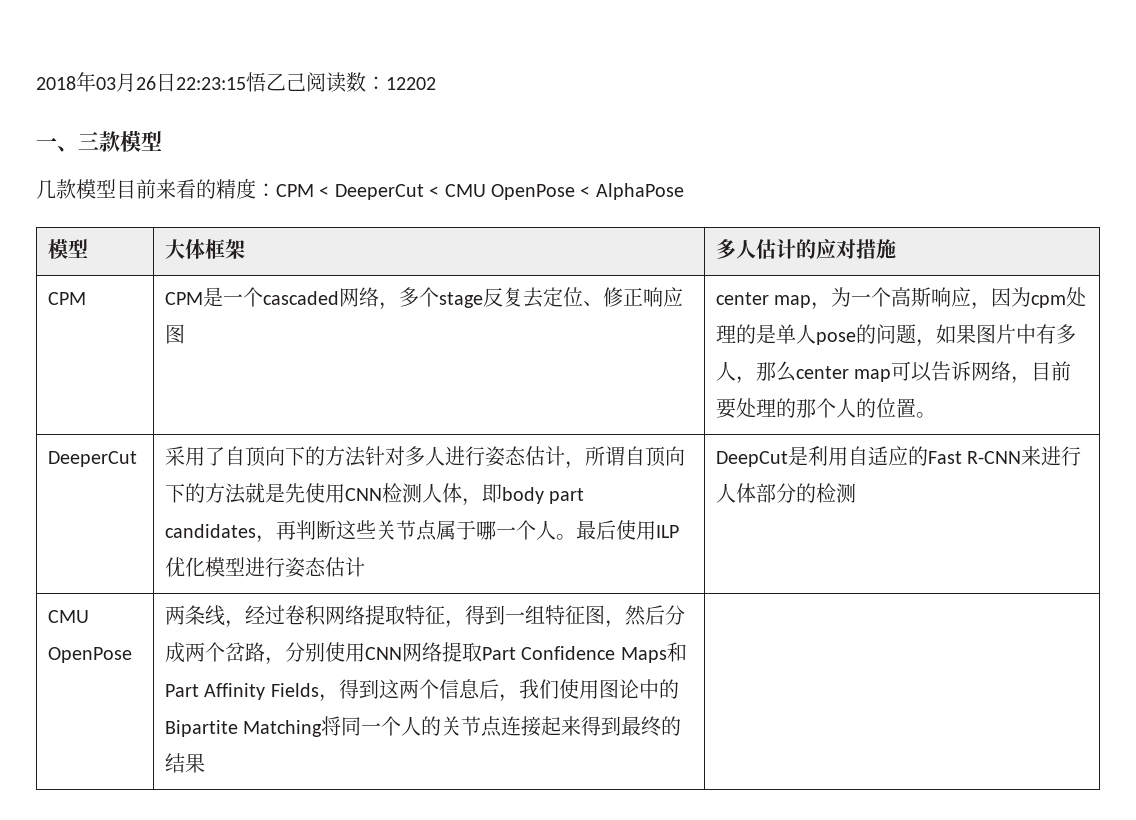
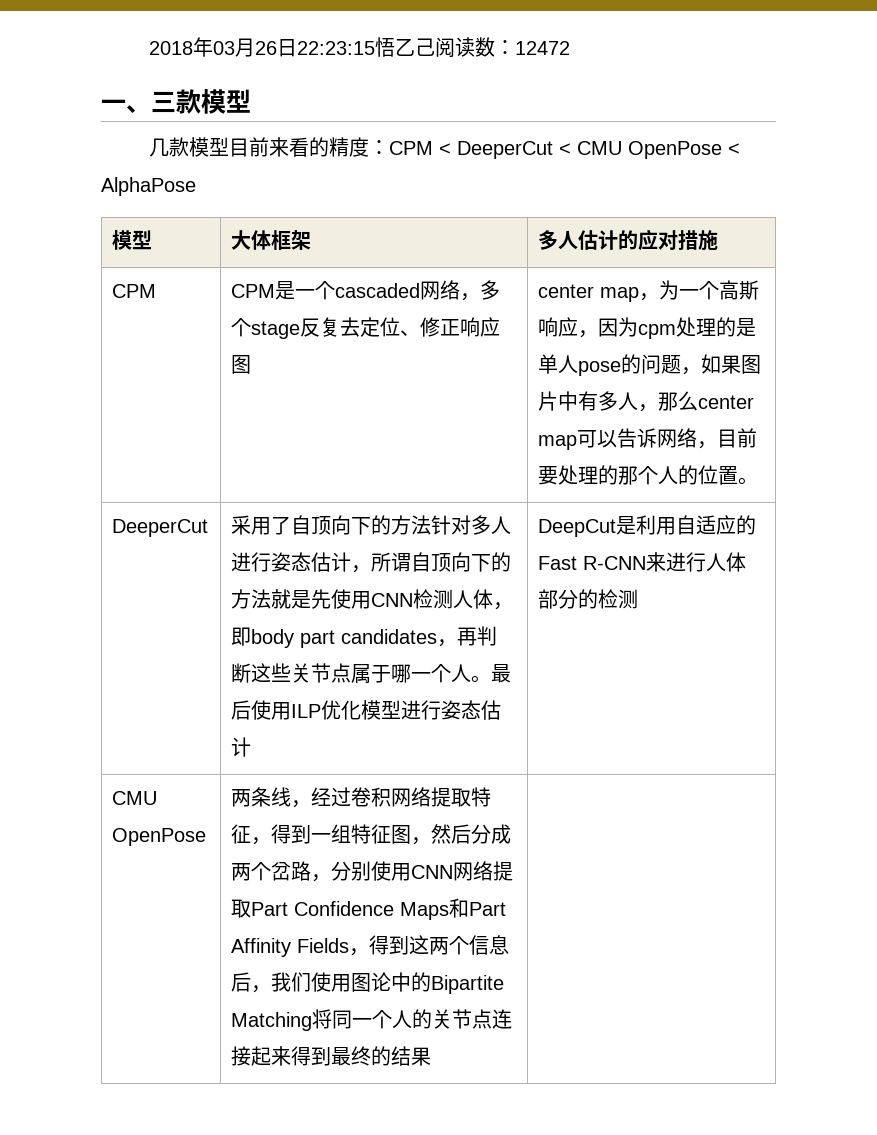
- 2018年03月26日22:23:15悟乙己阅读数：12202
+ 2018年03月26日22:23:15悟乙己阅读数：12472

